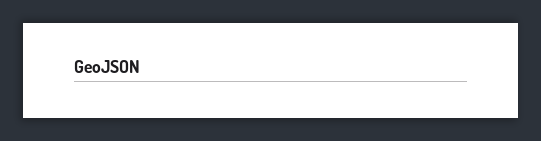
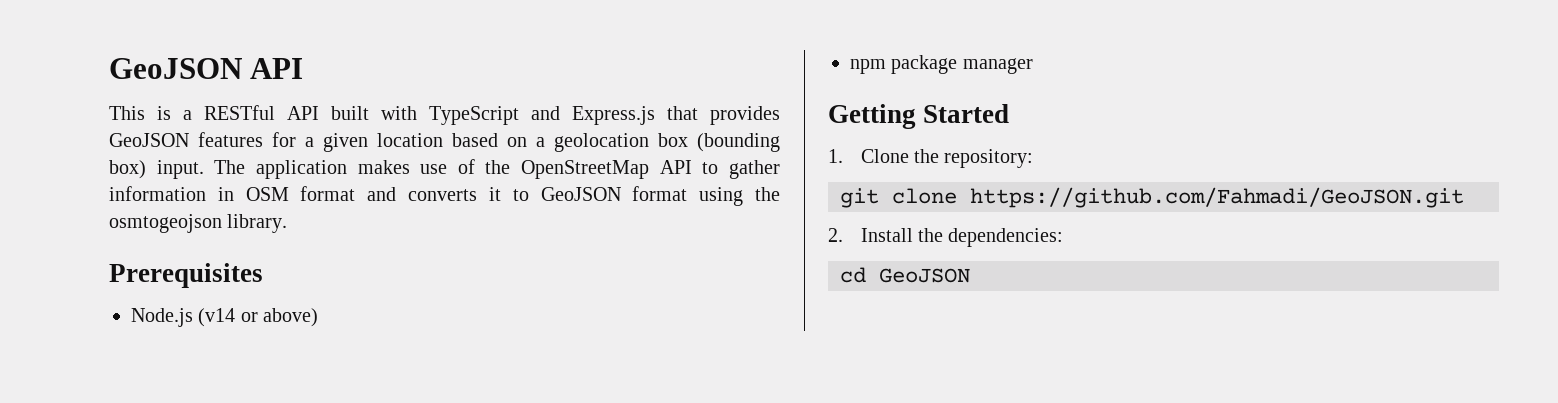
- GeoJSON
+ GeoJSON API
+ This is a RESTful API built with TypeScript and Express.js that provides GeoJSON features for a given location based on a geolocation box (bounding box) input. The application makes use of the OpenStreetMap API to gather information in OSM format and converts it to GeoJSON format using the osmtogeojson library.
+ Prerequisites
+ Node.js (v14 or above)
+ npm package manager
+ Getting Started
+ 1. Clone the repository:
+ git clone https://github.com/Fahmadi/GeoJSON.git
+ 2. Install the dependencies:
+ cd GeoJSON

